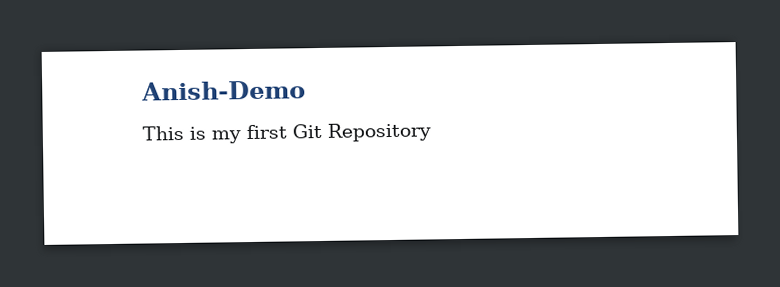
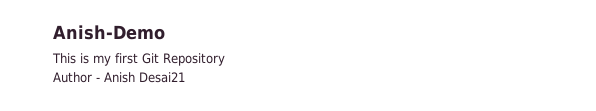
+ Author - Anish Desai21

